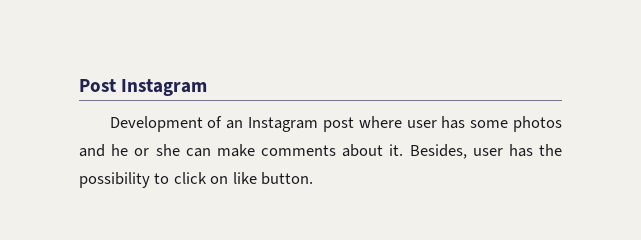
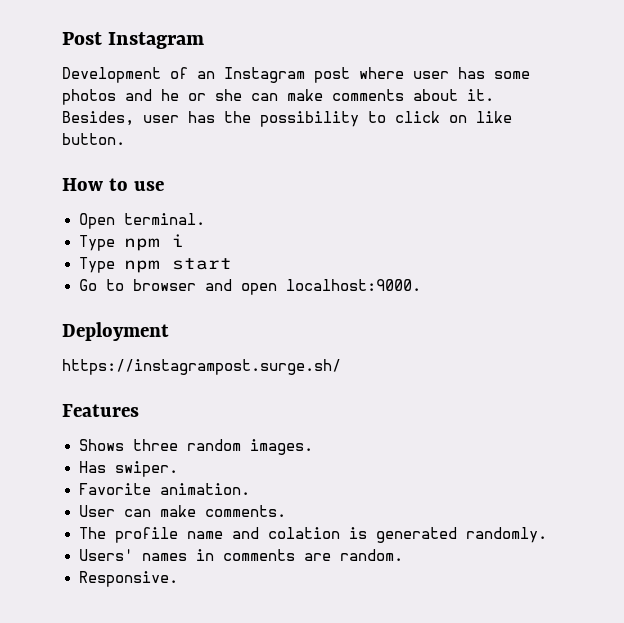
+ How to use
+ Open terminal.
+ Type npm i
+ Type npm start
+ Go to browser and open localhost:9000.
+ Deployment
+ https://instagrampost.surge.sh/
+ Features
+ Shows three random images.
+ Has swiper.
+ Favorite animation.
+ User can make comments.
+ The profile name and colation is generated randomly.
+ Users' names in comments are random.
+ Responsive.

